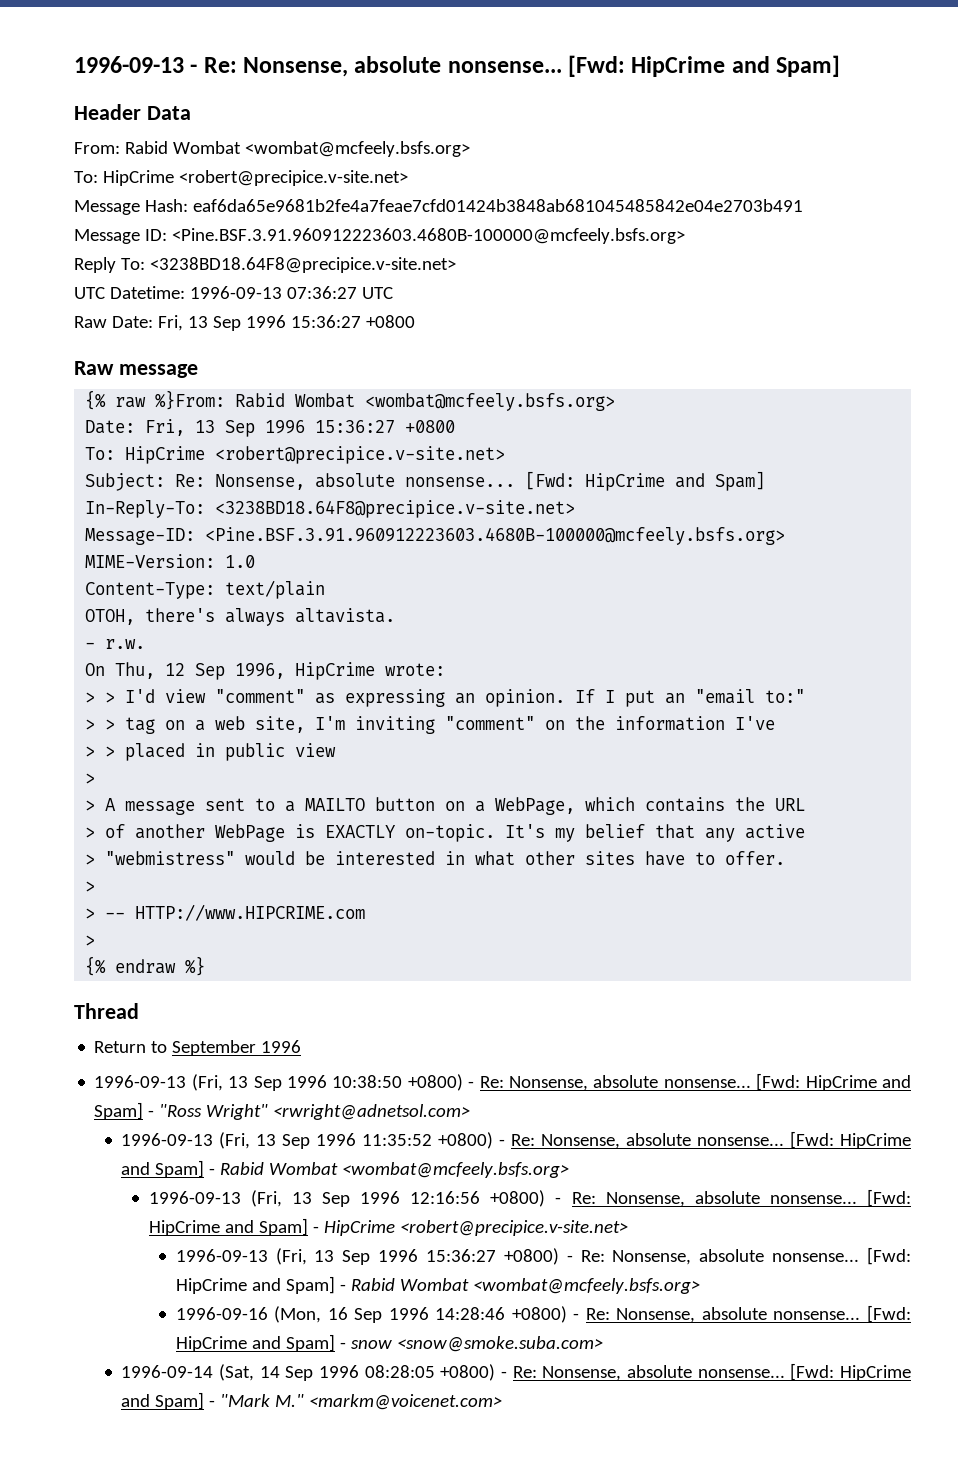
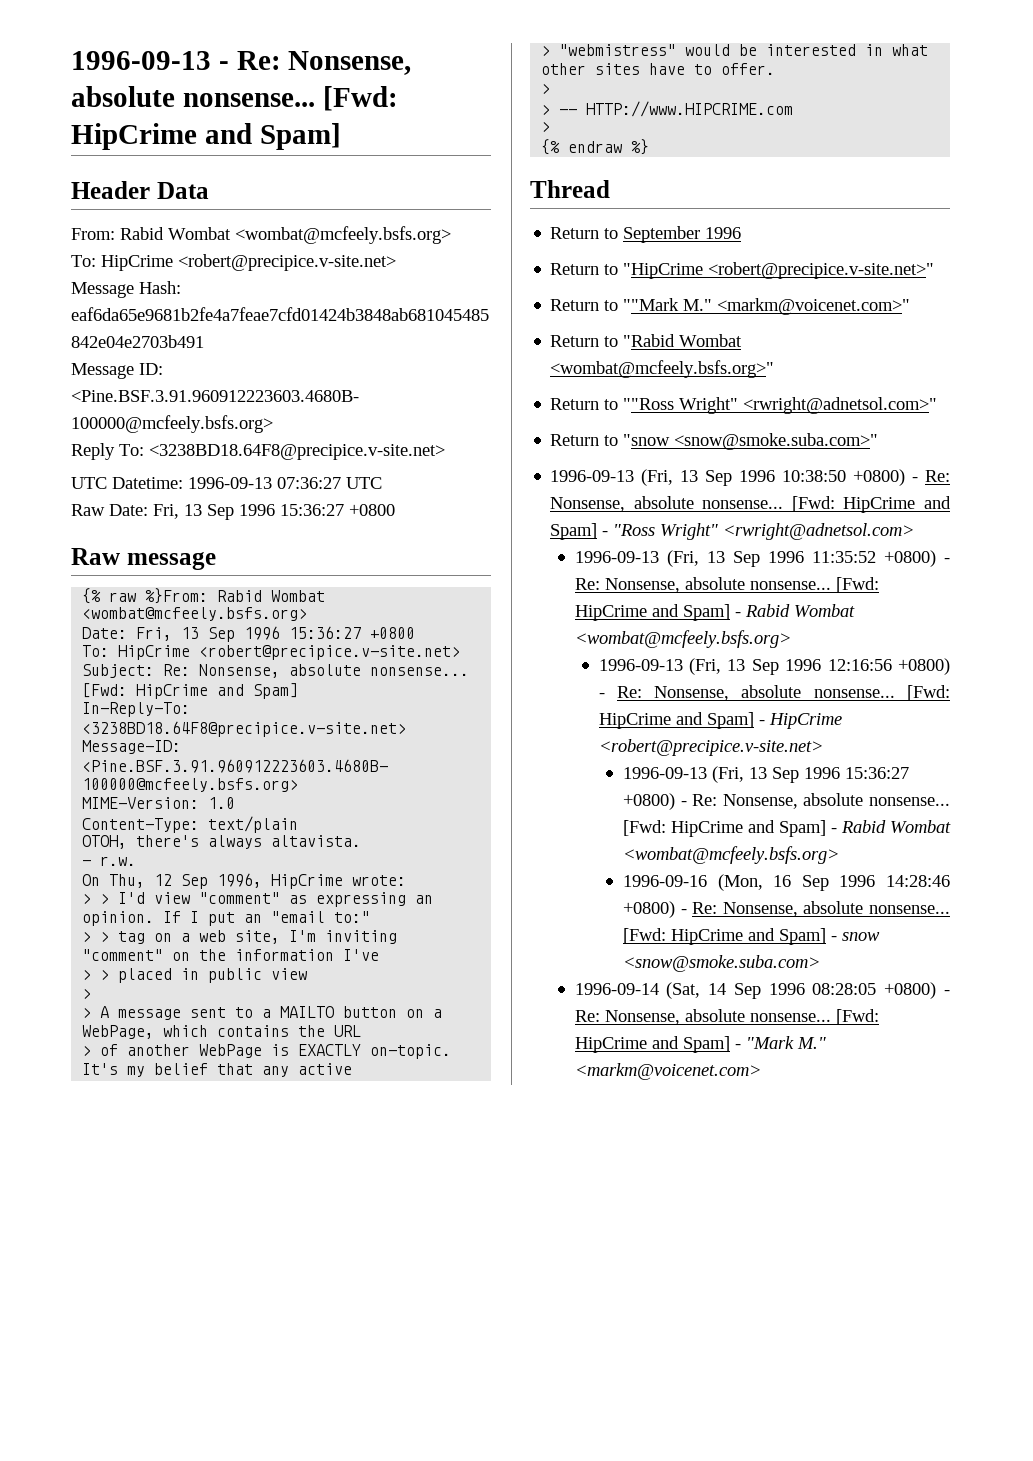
+ Return to "HipCrime <robert@precipice.v-site.net>"
+ Return to ""Mark M." <markm@voicenet.com>"
+ Return to "Rabid Wombat <wombat@mcfeely.bsfs.org>"
+ Return to ""Ross Wright" <rwright@adnetsol.com>"
+ Return to "snow <snow@smoke.suba.com>"

